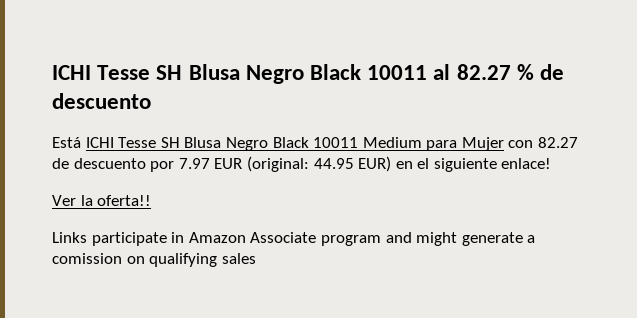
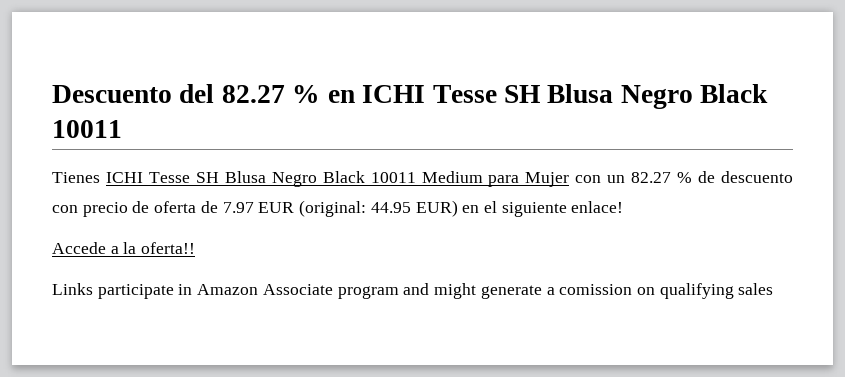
- ICHI Tesse SH Blusa Negro Black 10011 al 82.27 % de descuento
- Está ICHI Tesse SH Blusa Negro Black 10011 Medium para Mujer con 82.27 de descuento por 7.97 EUR (original: 44.95 EUR) en el siguiente enlace!
+ Descuento del 82.27 % en ICHI Tesse SH Blusa Negro Black 10011
+ Tienes ICHI Tesse SH Blusa Negro Black 10011 Medium para Mujer con un 82.27 % de descuento con precio de oferta de 7.97 EUR (original: 44.95 EUR) en el siguiente enlace!
- Ver la oferta!!
+ Accede a la oferta!!

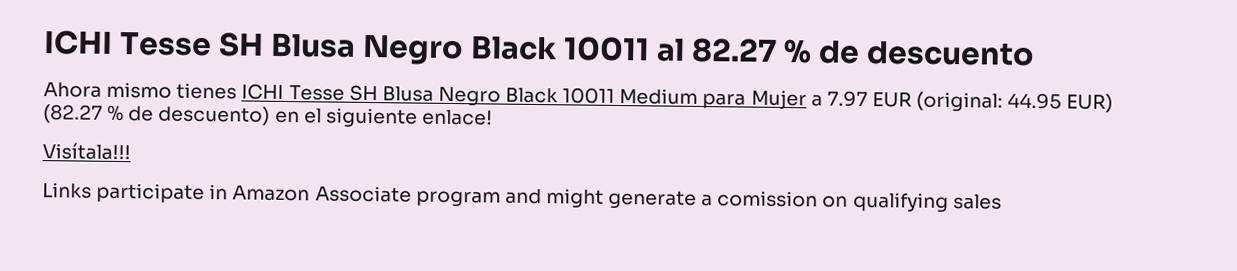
- Descuento del 82.27 % en ICHI Tesse SH Blusa Negro Black 10011
- Tienes ICHI Tesse SH Blusa Negro Black 10011 Medium para Mujer con un 82.27 % de descuento con precio de oferta de 7.97 EUR (original: 44.95 EUR) en el siguiente enlace!
+ ICHI Tesse SH Blusa Negro Black 10011 al 82.27 % de descuento
+ Ahora mismo tienes ICHI Tesse SH Blusa Negro Black 10011 Medium para Mujer a 7.97 EUR (original: 44.95 EUR) (82.27 % de descuento) en el siguiente enlace!
- Accede a la oferta!!
+ Visítala!!!

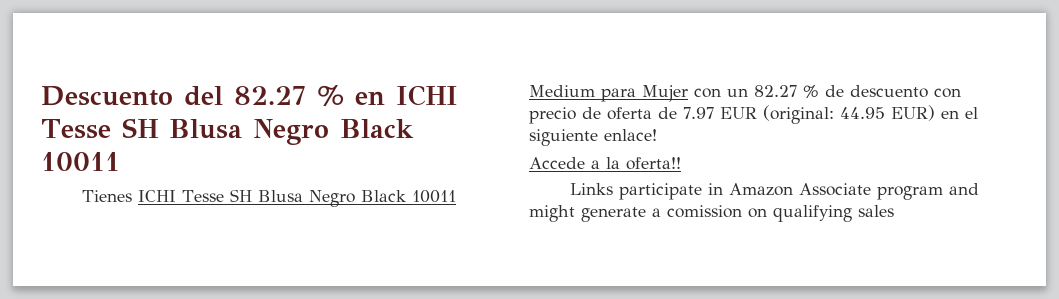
- ICHI Tesse SH Blusa Negro Black 10011 al 82.27 % de descuento
- Ahora mismo tienes ICHI Tesse SH Blusa Negro Black 10011 Medium para Mujer a 7.97 EUR (original: 44.95 EUR) (82.27 % de descuento) en el siguiente enlace!
+ Descuento del 82.27 % en ICHI Tesse SH Blusa Negro Black 10011
+ Tienes ICHI Tesse SH Blusa Negro Black 10011 Medium para Mujer con un 82.27 % de descuento con precio de oferta de 7.97 EUR (original: 44.95 EUR) en el siguiente enlace!
- Visítala!!!
+ Accede a la oferta!!

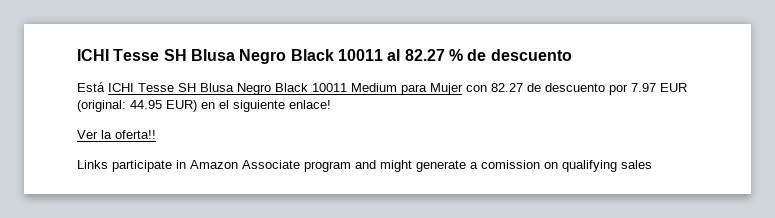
- Descuento del 82.27 % en ICHI Tesse SH Blusa Negro Black 10011
- Tienes ICHI Tesse SH Blusa Negro Black 10011 Medium para Mujer con un 82.27 % de descuento con precio de oferta de 7.97 EUR (original: 44.95 EUR) en el siguiente enlace!
+ ICHI Tesse SH Blusa Negro Black 10011 al 82.27 % de descuento
+ Está ICHI Tesse SH Blusa Negro Black 10011 Medium para Mujer con 82.27 de descuento por 7.97 EUR (original: 44.95 EUR) en el siguiente enlace!
- Accede a la oferta!!
+ Ver la oferta!!

